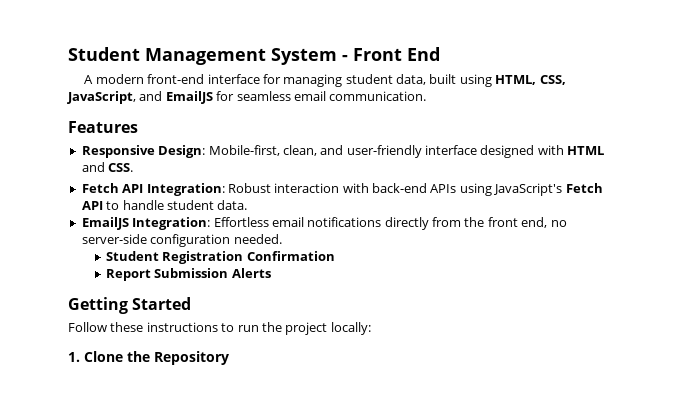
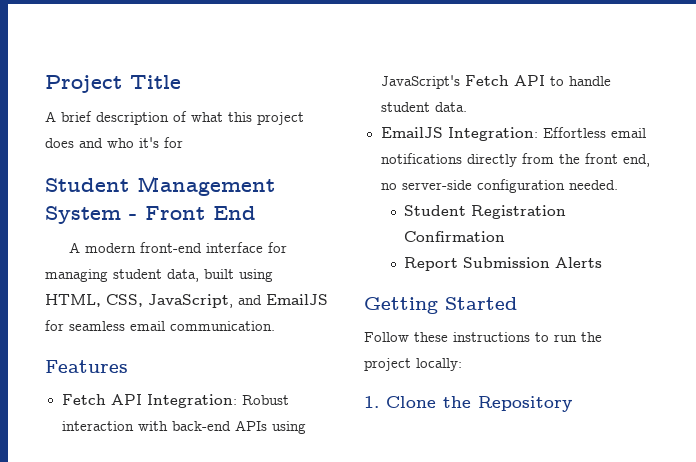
+ Project Title
+ A brief description of what this project does and who it's for
- Responsive Design: Mobile-first, clean, and user-friendly interface designed with HTML and CSS.

